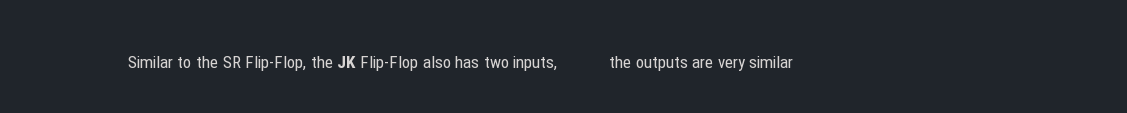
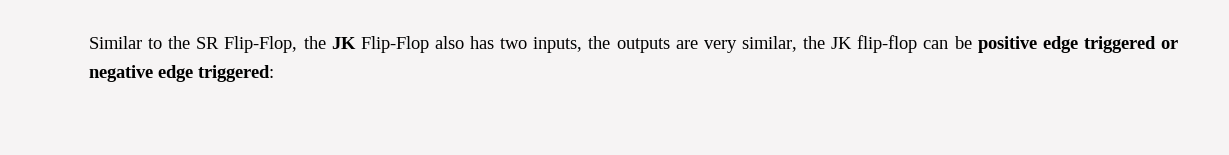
- Similar to the SR Flip-Flop, the JK Flip-Flop also has two inputs, the outputs are very similar
+ Similar to the SR Flip-Flop, the JK Flip-Flop also has two inputs, the outputs are very similar, the JK flip-flop can be positive edge triggered or negative edge triggered:

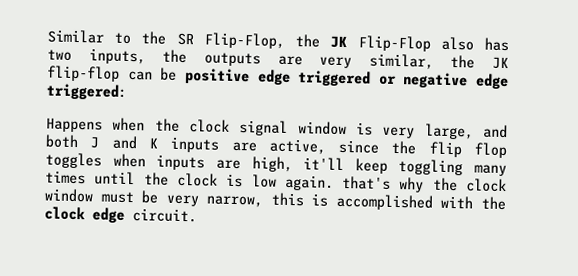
+ Happens when the clock signal window is very large, and both J and K inputs are active, since the flip flop toggles when inputs are high, it'll keep toggling many times until the clock is low again. that's why the clock window must be very narrow, this is accomplished with the clock edge circuit.

